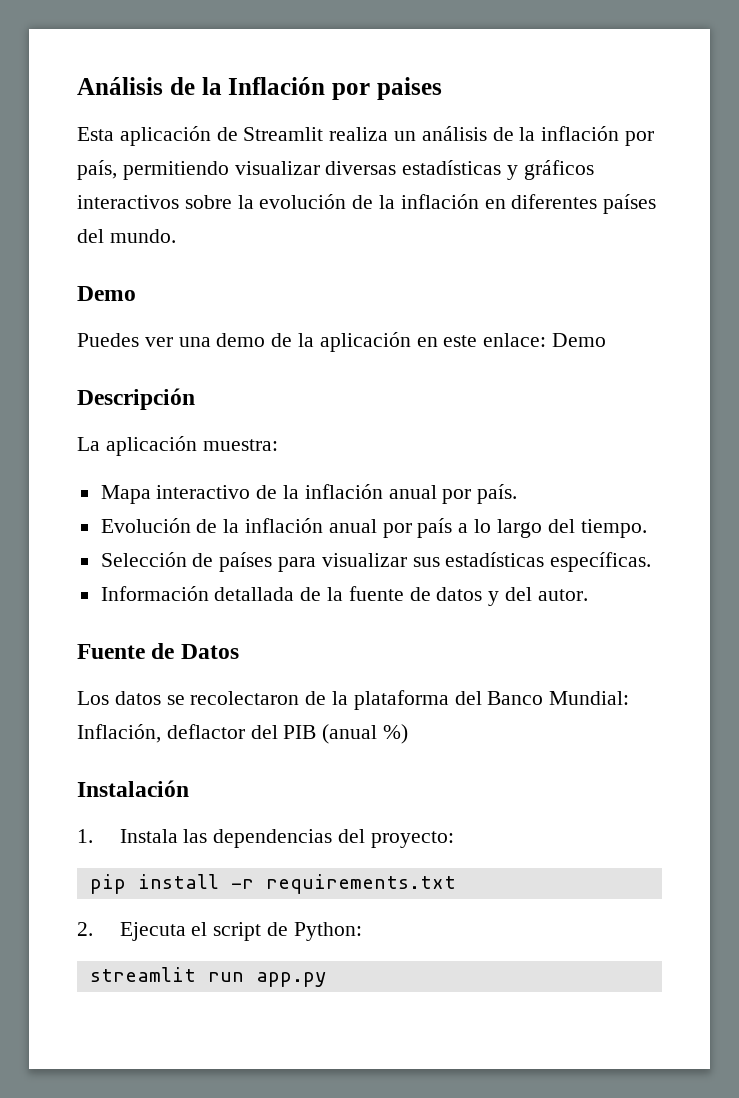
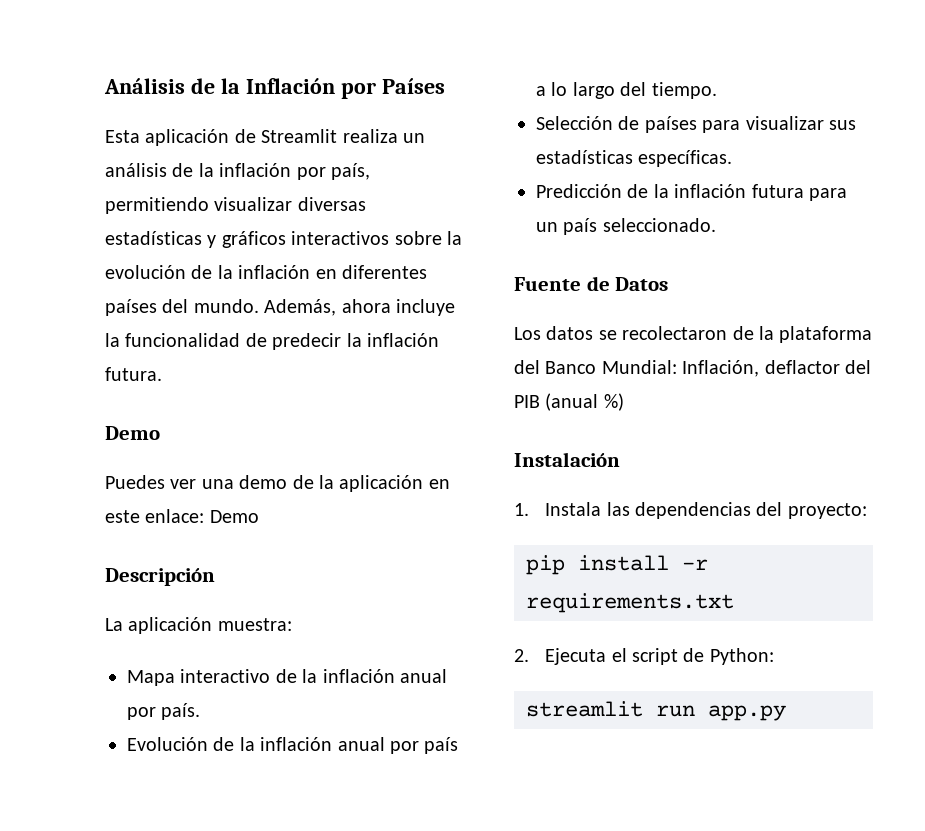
- Análisis de la Inflación por paises
+ Análisis de la Inflación por Países
+ Además, ahora incluye la funcionalidad de predecir la inflación futura.
- Información detallada de la fuente de datos y del autor.
+ Predicción de la inflación futura para un país seleccionado.

